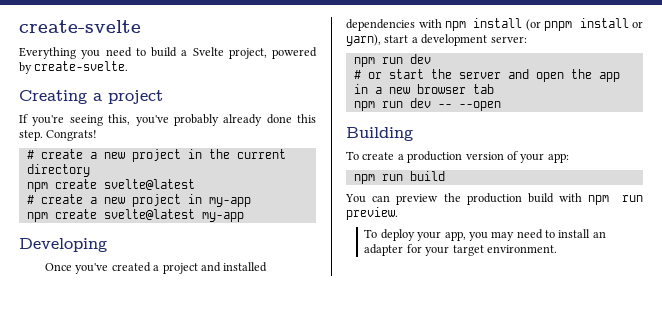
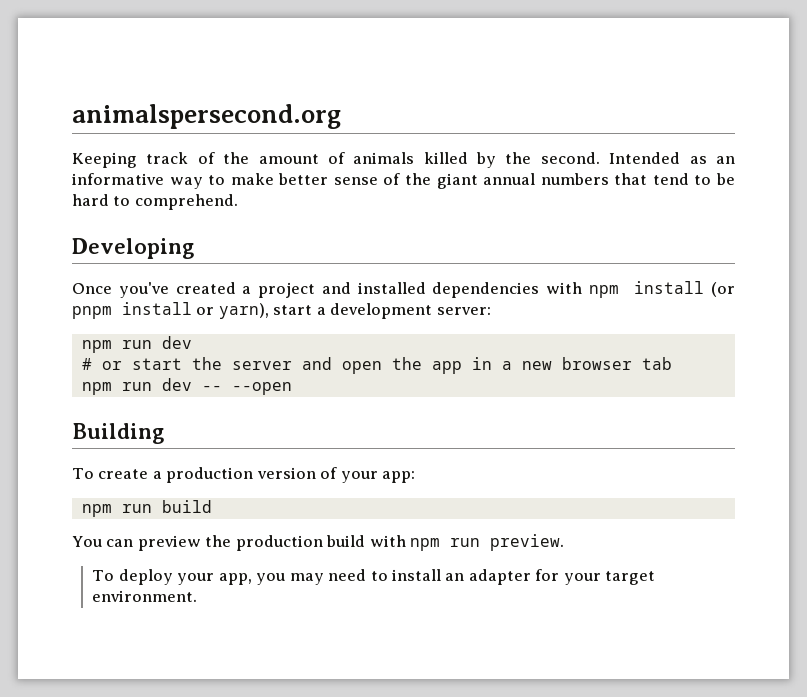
- create-svelte
- Everything you need to build a Svelte project, powered by create-svelte.
- Creating a project
- If you're seeing this, you've probably already done this step. Congrats!
- # create a new project in the current directory
- npm create svelte@latest
- # create a new project in my-app
- npm create svelte@latest my-app
+ animalspersecond.org
+ Keeping track of the amount of animals killed by the second. Intended as an informative way to make better sense of the giant annual numbers that tend to be hard to comprehend.

